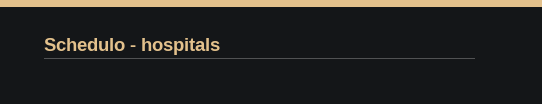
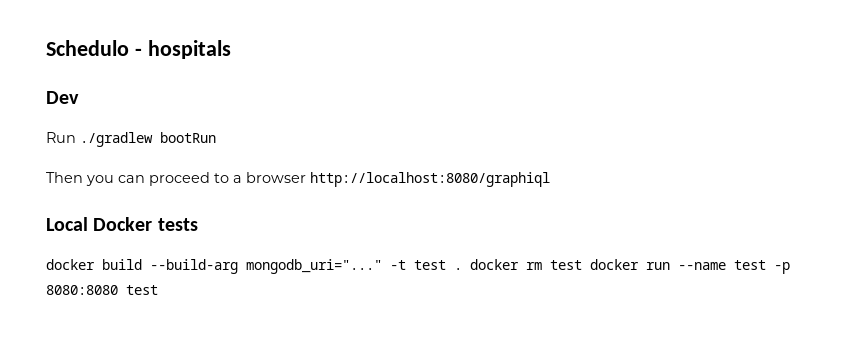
+ Dev
+ Run ./gradlew bootRun
+ Then you can proceed to a browser http://localhost:8080/graphiql
+ Local Docker tests
+ docker build --build-arg mongodb_uri="..." -t test . docker rm test docker run --name test -p 8080:8080 test

